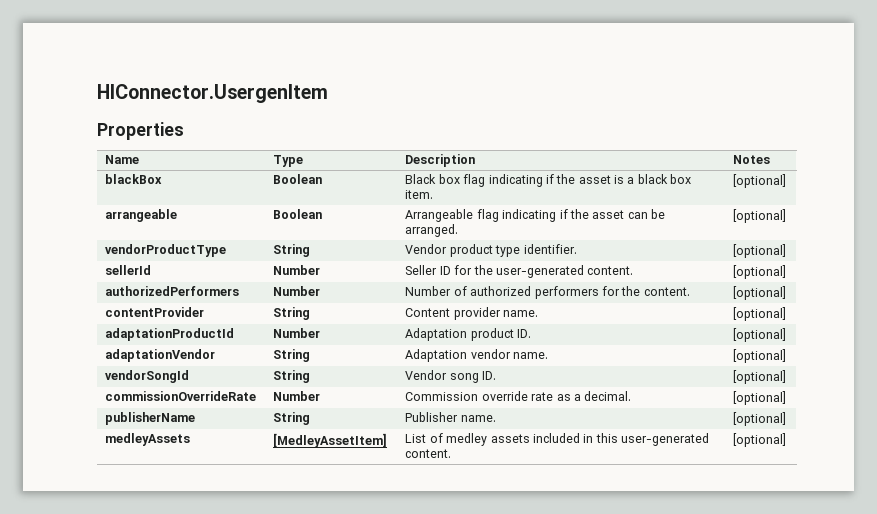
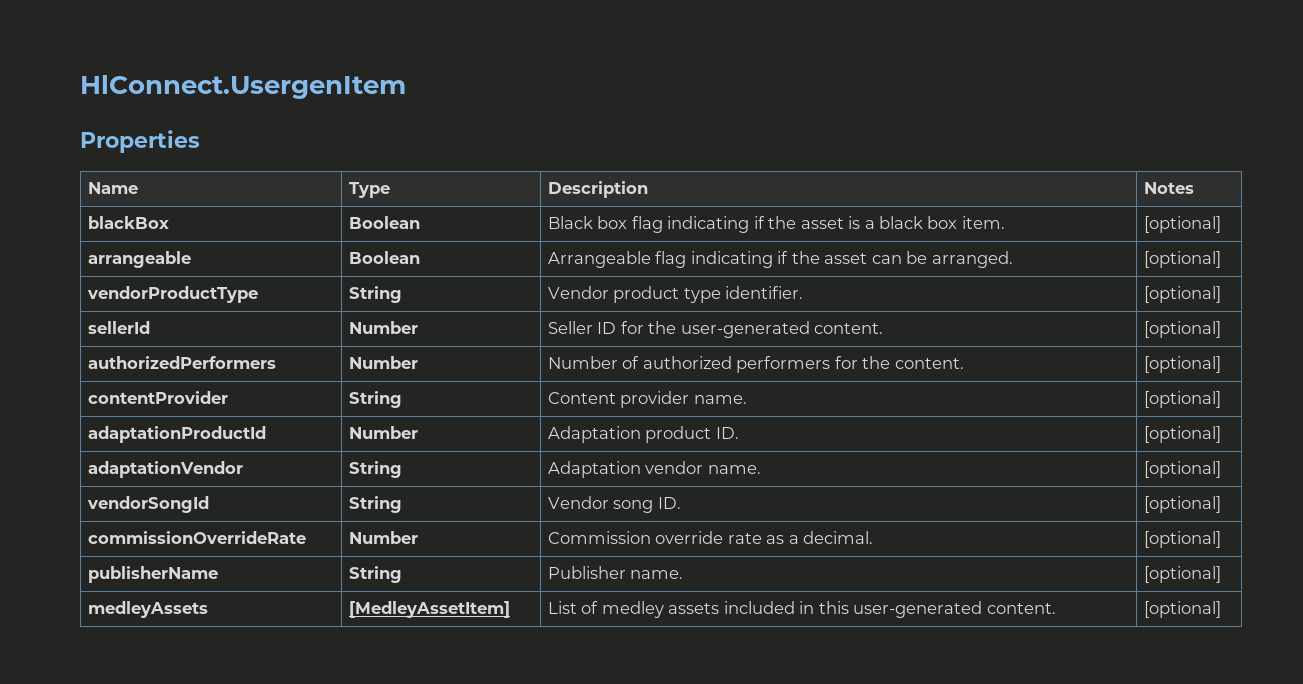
- HlConnector.UsergenItem
+ HlConnect.UsergenItem

